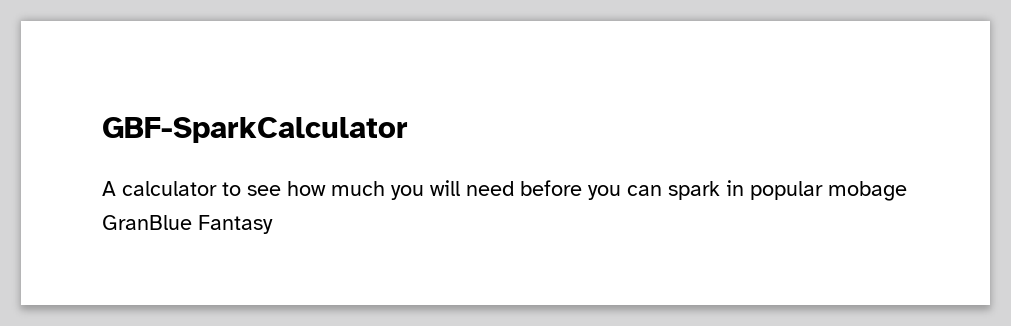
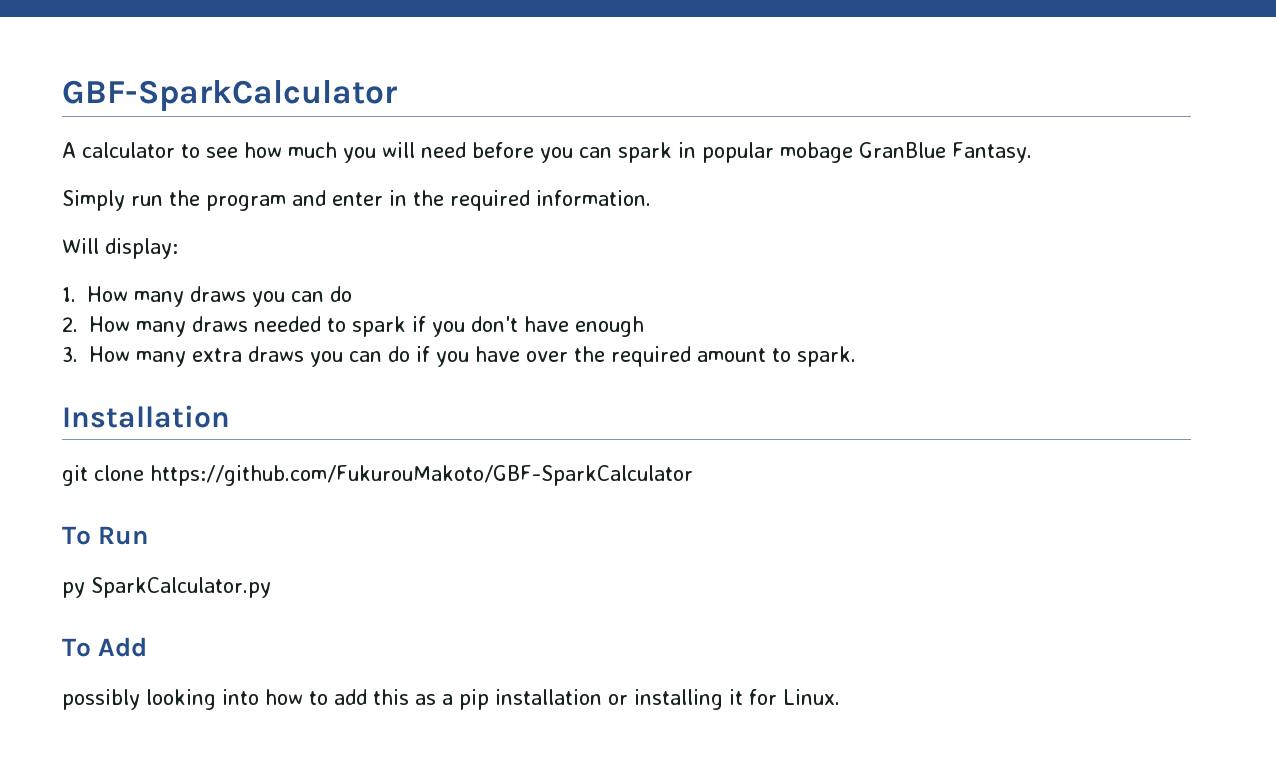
- A calculator to see how much you will need before you can spark in popular mobage GranBlue Fantasy
+ A calculator to see how much you will need before you can spark in popular mobage GranBlue Fantasy.
+ Simply run the program and enter in the required information.
+ Will display:
+ 1. How many draws you can do
+ 2. How many draws needed to spark if you don't have enough
+ 3. How many extra draws you can do if you have over the required amount to spark.
+ Installation
+ git clone https://github.com/FukurouMakoto/GBF-SparkCalculator
+ To Run
+ py SparkCalculator.py
+ To Add
+ possibly looking into how to add this as a pip installation or installing it for Linux.

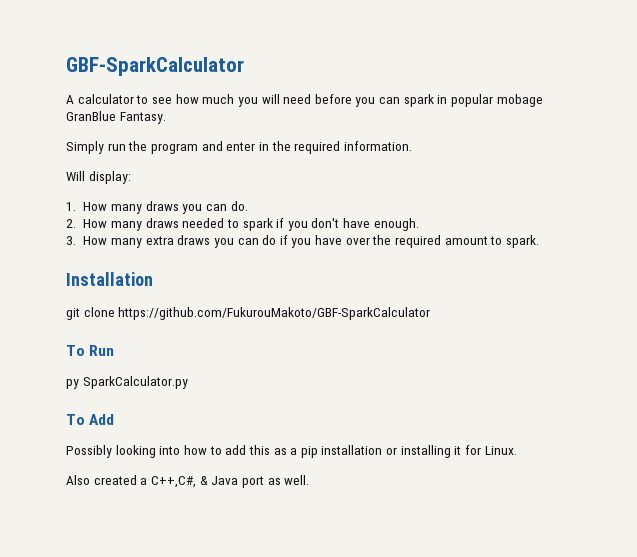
- 1. How many draws you can do
+ 1. How many draws you can do.
- 2. How many draws needed to spark if you don't have enough
+ 2. How many draws needed to spark if you don't have enough.
- possibly looking into how to add this as a pip installation or installing it for Linux.
+ Possibly looking into how to add this as a pip installation or installing it for Linux.
+ Also created a C++,C#, & Java port as well.

